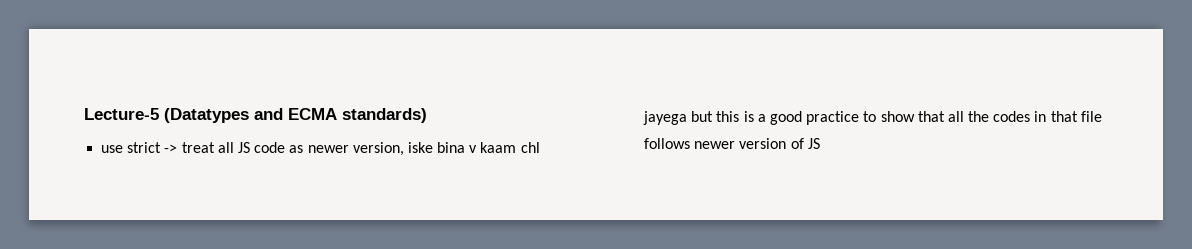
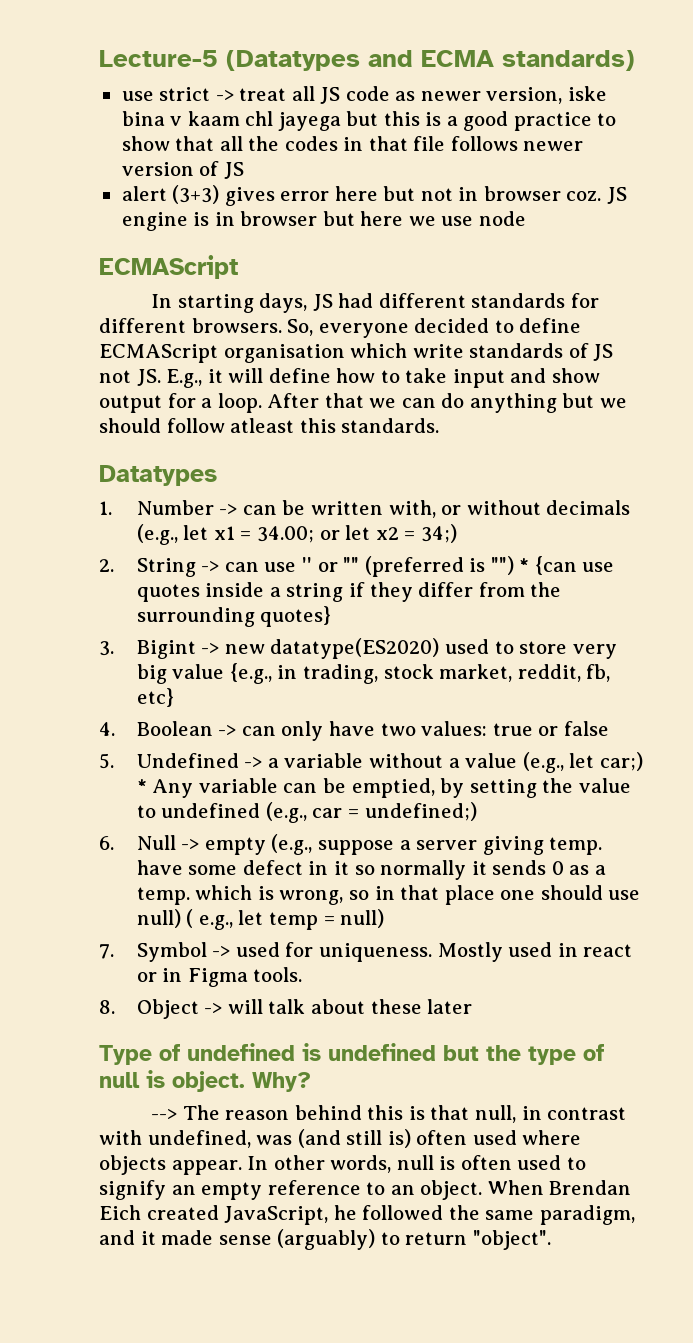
+ alert (3+3) gives error here but not in browser coz. JS engine is in browser but here we use node
+ ECMAScript
+ In starting days, JS had different standards for different browsers. So, everyone decided to define ECMAScript organisation which write standards of JS not JS. E.g., it will define how to take input and show output for a loop. After that we can do anything but we should follow atleast this standards.
+ Datatypes
+ 1. Number -> can be written with, or without decimals (e.g., let x1 = 34.00; or let x2 = 34;)
+ 2. String -> can use '' or "" (preferred is "") * {can use quotes inside a string if they differ from the surrounding quotes}
+ 3. Bigint -> new datatype(ES2020) used to store very big value {e.g., in trading, stock market, reddit, fb, etc}
+ 4. Boolean -> can only have two values: true or false
+ 5. Undefined -> a variable without a value (e.g., let car;) * Any variable can be emptied, by setting the value to undefined (e.g., car = undefined;)
+ 6. Null -> empty (e.g., suppose a server giving temp. have some defect in it so normally it sends 0 as a temp. which is wrong, so in that place one should use null) ( e.g., let temp = null)
+ 7. Symbol -> used for uniqueness. Mostly used in react or in Figma tools.
+ 8. Object -> will talk about these later
+ Type of undefined is undefined but the type of null is object. Why?
+ --> The reason behind this is that null, in contrast with undefined, was (and still is) often used where objects appear. In other words, null is often used to signify an empty reference to an object. When Brendan Eich created JavaScript, he followed the same paradigm, and it made sense (arguably) to return "object".

